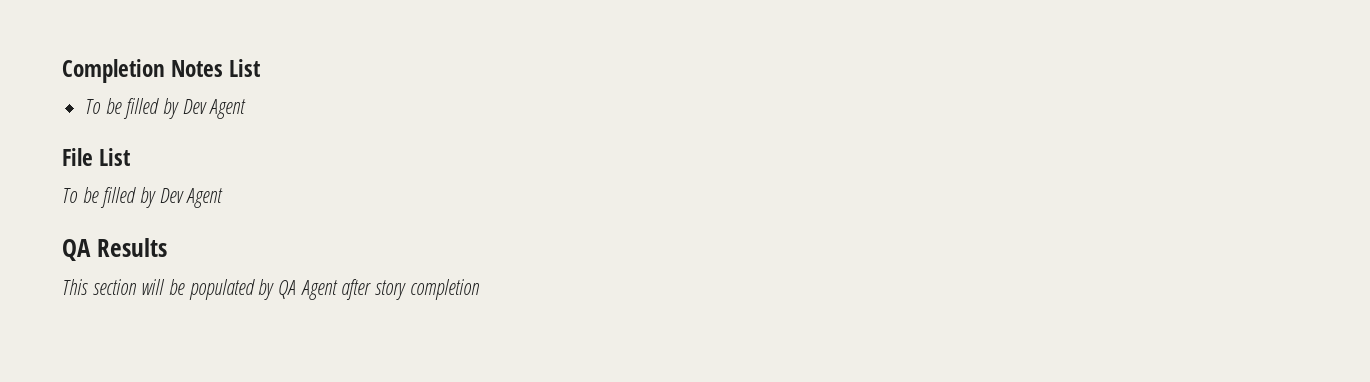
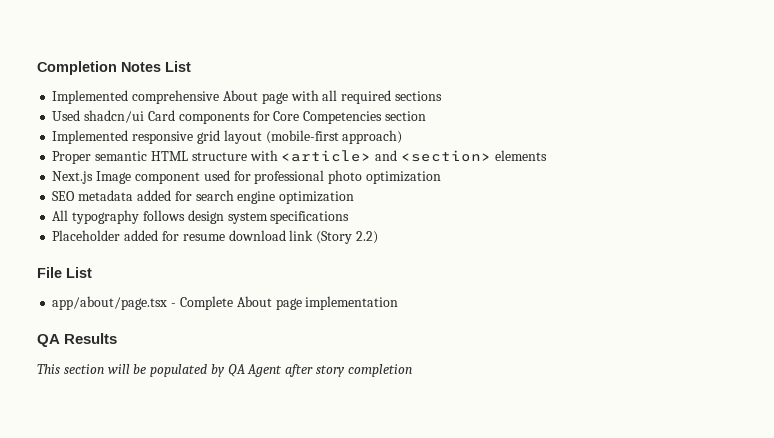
  Completion Notes List
- To be filled by Dev Agent
+ Implemented comprehensive About page with all required sections
+ Used shadcn/ui Card components for Core Competencies section
+ Implemented responsive grid layout (mobile-first approach)
+ Proper semantic HTML structure with <article> and <section> elements
+ Next.js Image component used for professional photo optimization
+ SEO metadata added for search engine optimization
+ All typography follows design system specifications
+ Placeholder added for resume download link (Story 2.2)
  File List
- To be filled by Dev Agent
+ app/about/page.tsx - Complete About page implementation

